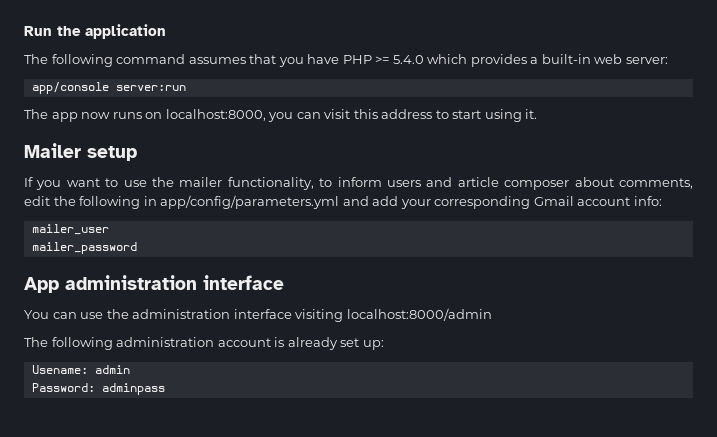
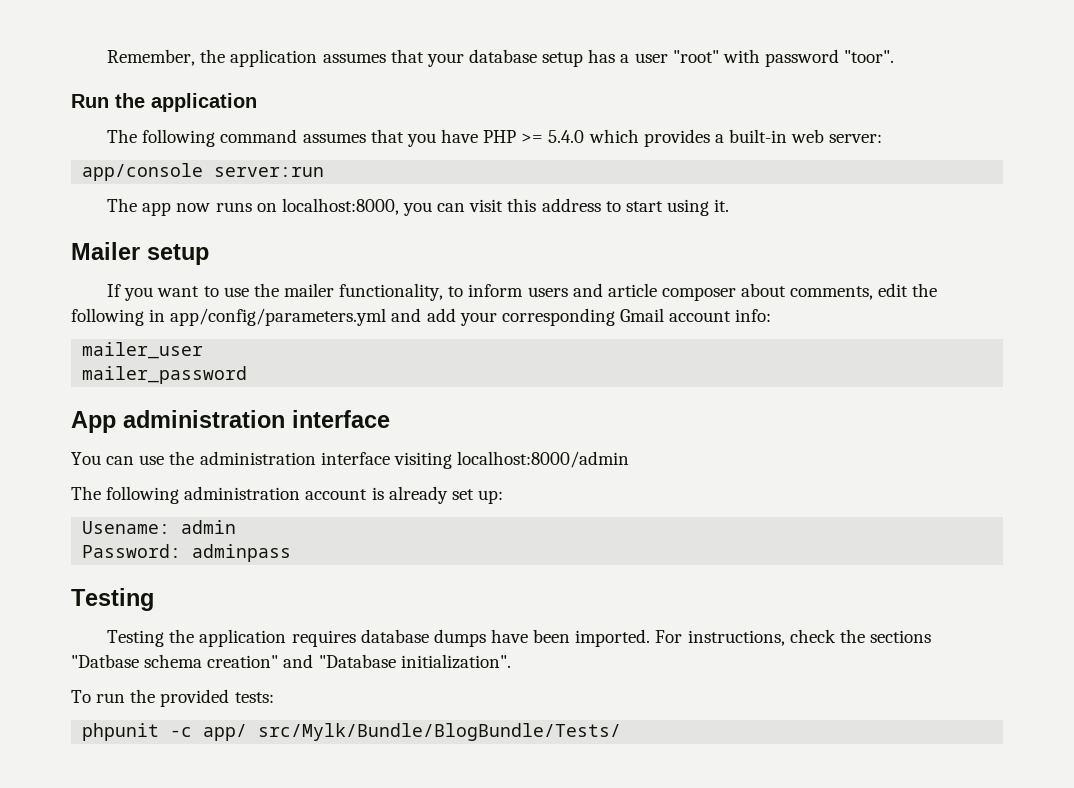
+ Remember, the application assumes that your database setup has a user "root" with password "toor".
  Password: adminpass
+ Testing
+ Testing the application requires database dumps have been imported. For instructions, check the sections "Datbase schema creation" and "Database initialization".
+ To run the provided tests:
+ phpunit -c app/ src/Mylk/Bundle/BlogBundle/Tests/

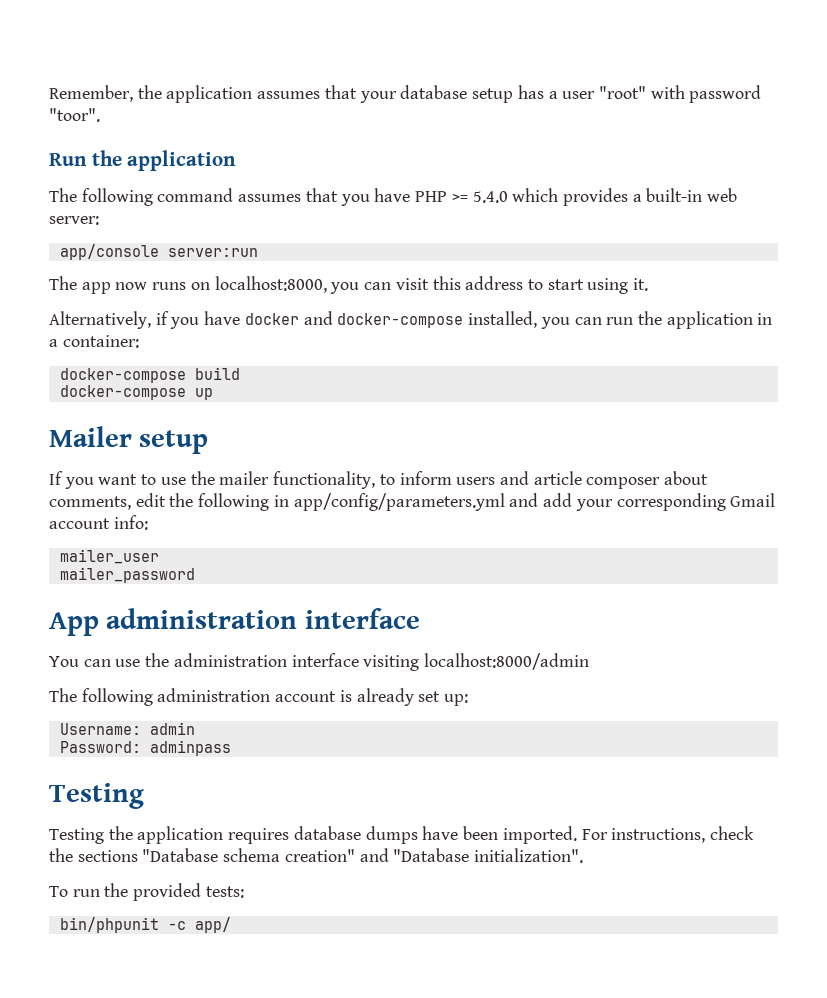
+ Alternatively, if you have docker and docker-compose installed, you can run the application in a container:
+ docker-compose build
+ docker-compose up
- Usename: admin
+ Username: admin
- For instructions, check the sections "Datbase schema creation" and "Database initialization".
+ For instructions, check the sections "Database schema creation" and "Database initialization".
- phpunit -c app/ src/Mylk/Bundle/BlogBundle/Tests/
+ bin/phpunit -c app/

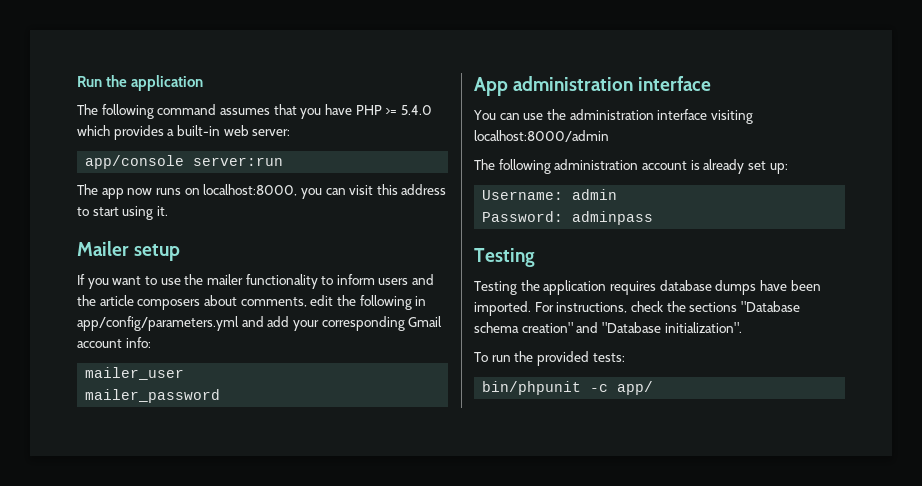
- Remember, the application assumes that your database setup has a user "root" with password "toor".
- Alternatively, if you have docker and docker-compose installed, you can run the application in a container:
- docker-compose build
- docker-compose up
- If you want to use the mailer functionality, to inform users and article composer about comments, edit the following in app/config/parameters.yml and add your corresponding Gmail account info:
+ If you want to use the mailer functionality to inform users and the article composers about comments, edit the following in app/config/parameters.yml and add your corresponding Gmail account info:

